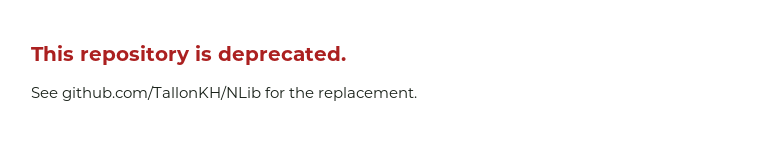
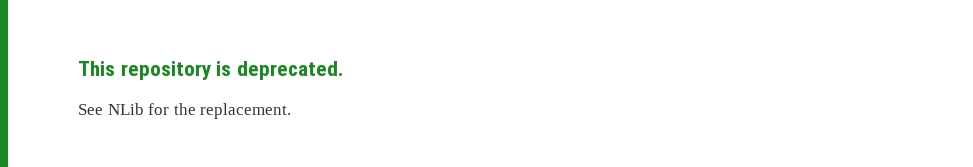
- See github.com/TallonKH/NLib for the replacement.
+ See NLib for the replacement.

